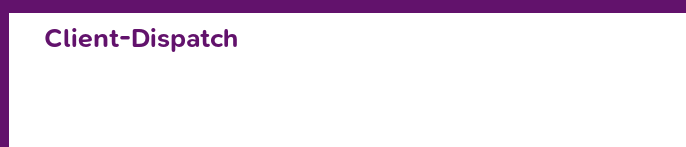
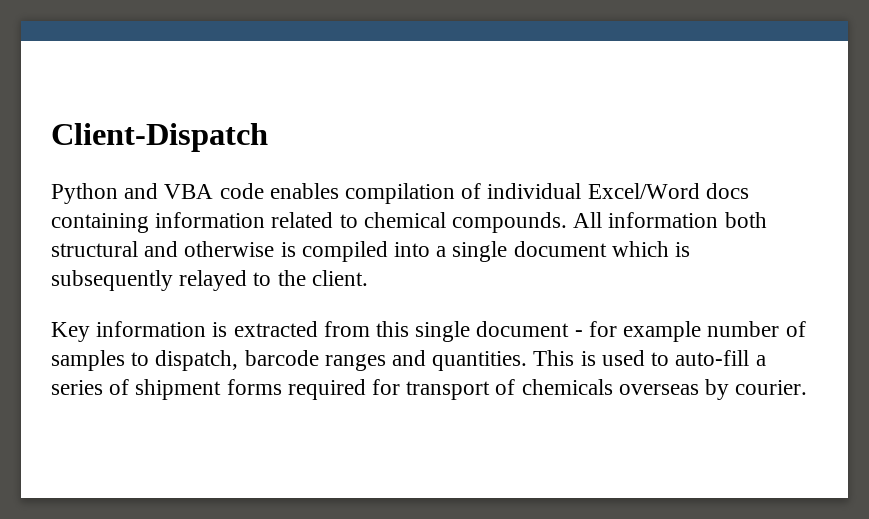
+ Python and VBA code enables compilation of individual Excel/Word docs containing information related to chemical compounds. All information both structural and otherwise is compiled into a single document which is subsequently relayed to the client.
+ Key information is extracted from this single document - for example number of samples to dispatch, barcode ranges and quantities. This is used to auto-fill a series of shipment forms required for transport of chemicals overseas by courier.

